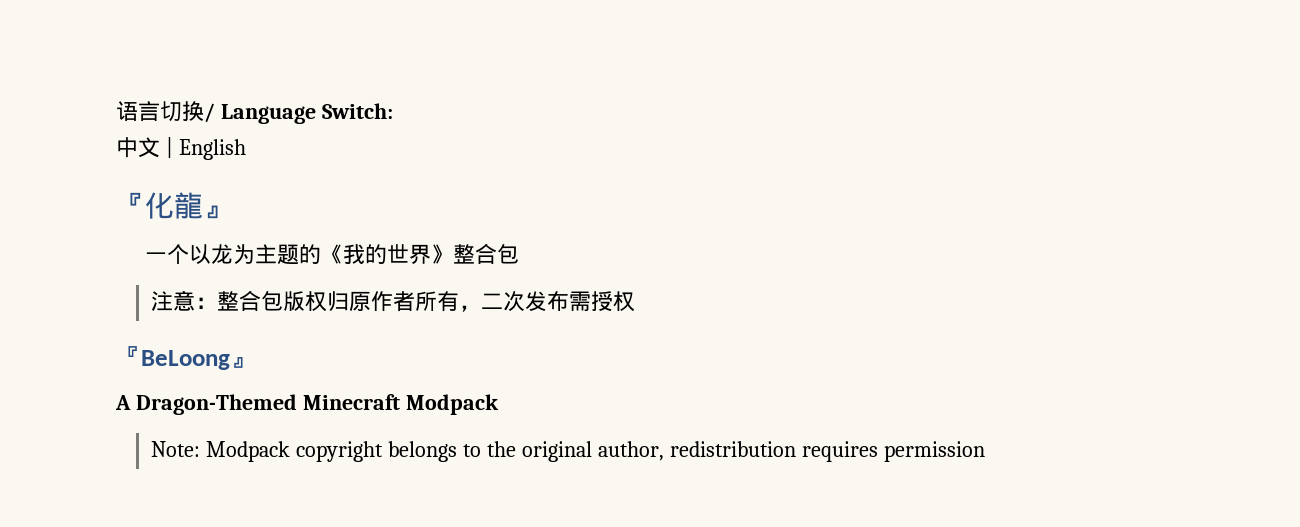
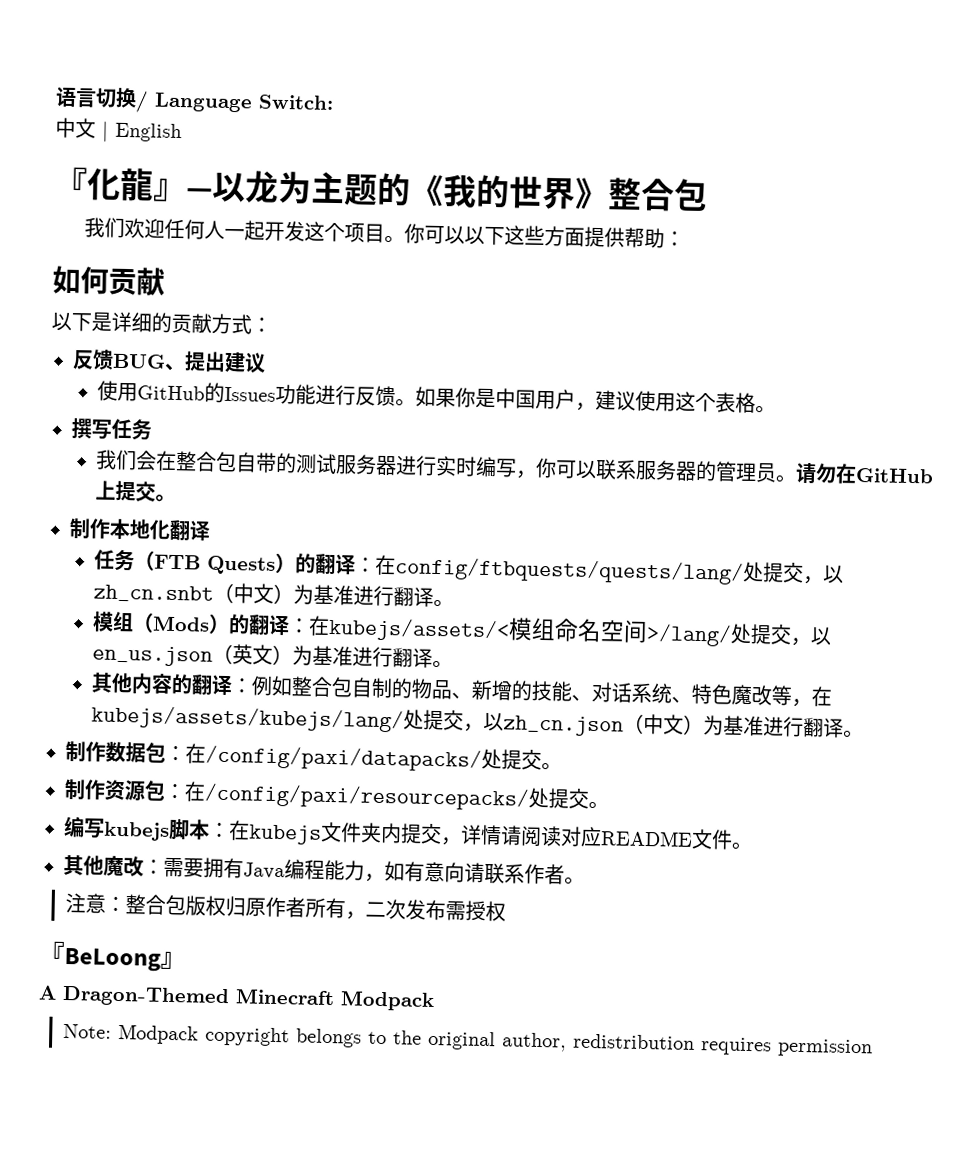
- 『化龍』
- 一个以龙为主题的《我的世界》整合包
+ 『化龍』—以龙为主题的《我的世界》整合包
+ 我们欢迎任何人一起开发这个项目。你可以以下这些方面提供帮助：
+ 如何贡献
+ 以下是详细的贡献方式：
+ 反馈BUG、提出建议
+ 使用GitHub的Issues功能进行反馈。如果你是中国用户，建议使用这个表格。
+ 撰写任务
+ 我们会在整合包自带的测试服务器进行实时编写，你可以联系服务器的管理员。请勿在GitHub上提交。
+ 制作本地化翻译
+ 任务（FTB Quests）的翻译：在config/ftbquests/quests/lang/处提交，以zh_cn.snbt（中文）为基准进行翻译。
+ 模组（Mods）的翻译：在kubejs/assets/<模组命名空间>/lang/处提交，以en_us.json（英文）为基准进行翻译。
+ 其他内容的翻译：例如整合包自制的物品、新增的技能、对话系统、特色魔改等，在kubejs/assets/kubejs/lang/处提交，以zh_cn.json（中文）为基准进行翻译。
+ 制作数据包：在/config/paxi/datapacks/处提交。
+ 制作资源包：在/config/paxi/resourcepacks/处提交。
+ 编写kubejs脚本：在kubejs文件夹内提交，详情请阅读对应README文件。
+ 其他魔改：需要拥有Java编程能力，如有意向请联系作者。

